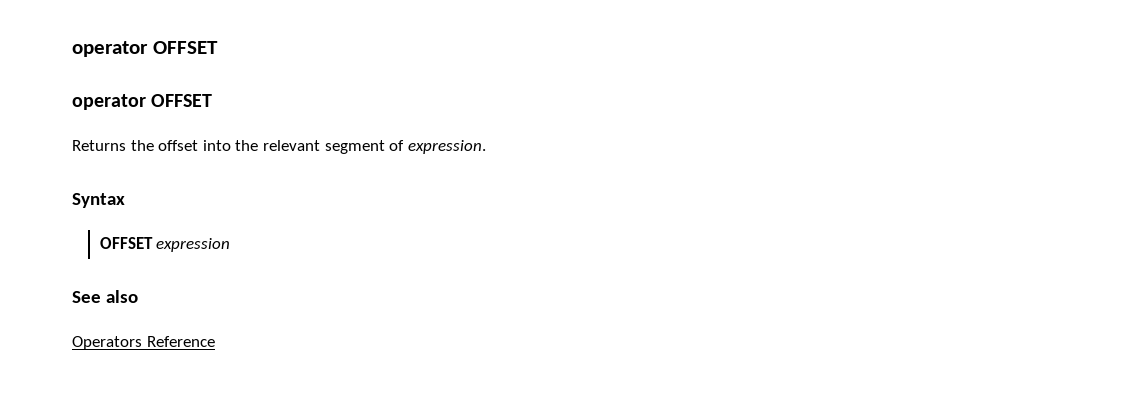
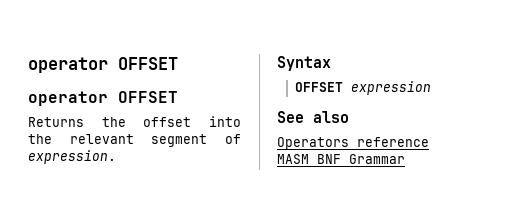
- Operators Reference
+ Operators reference
+ MASM BNF Grammar

